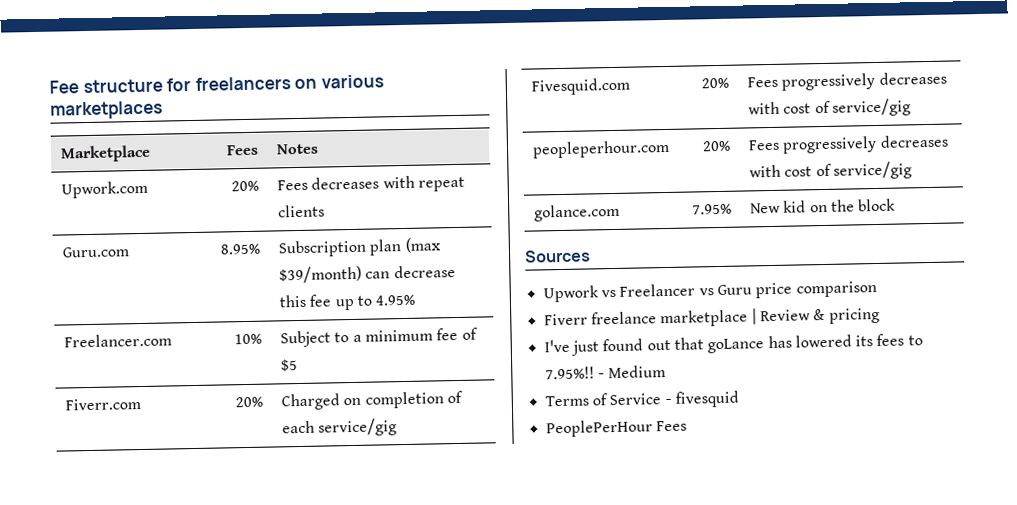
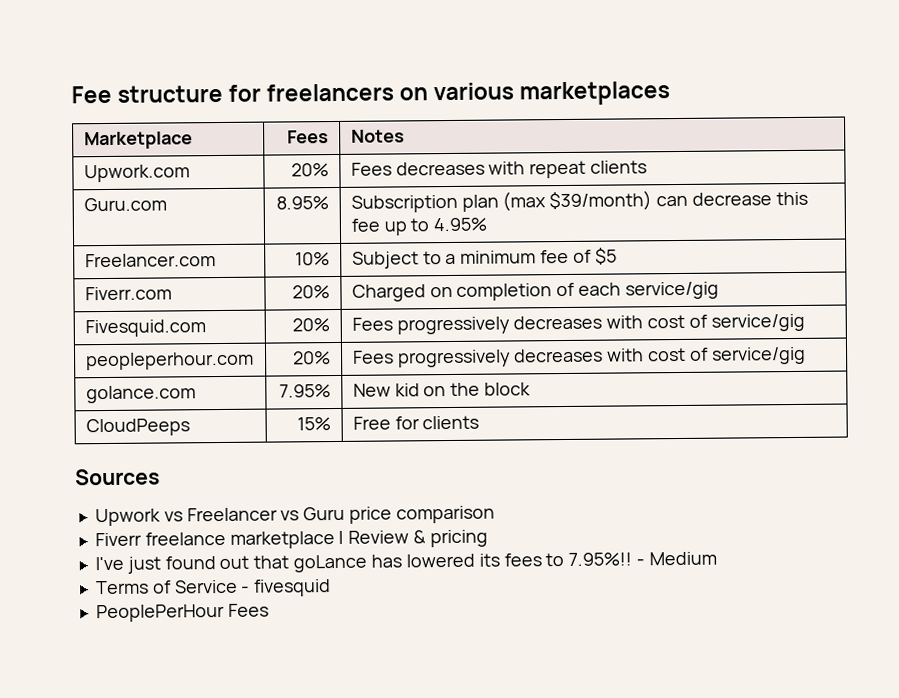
+ CloudPeeps | 15% | Free for clients

